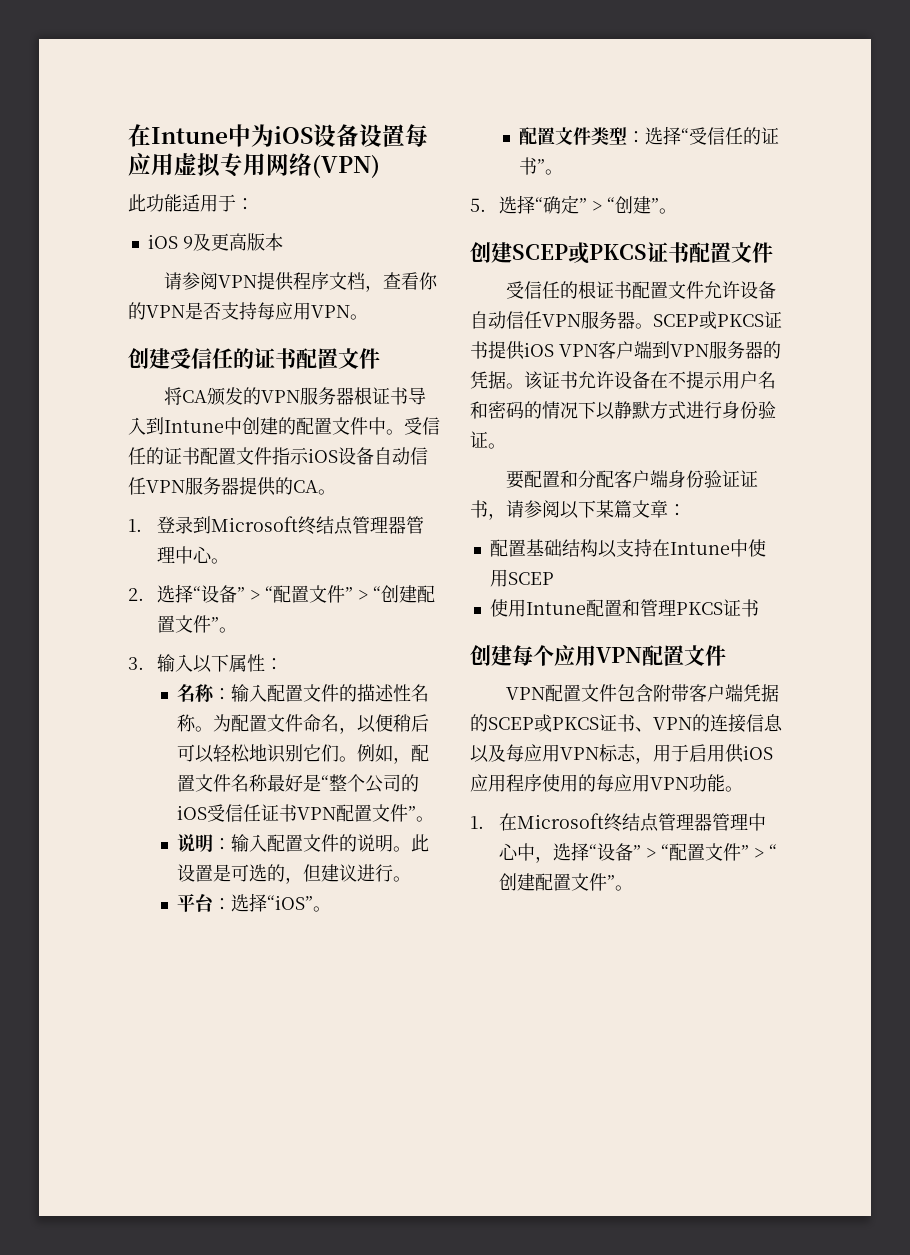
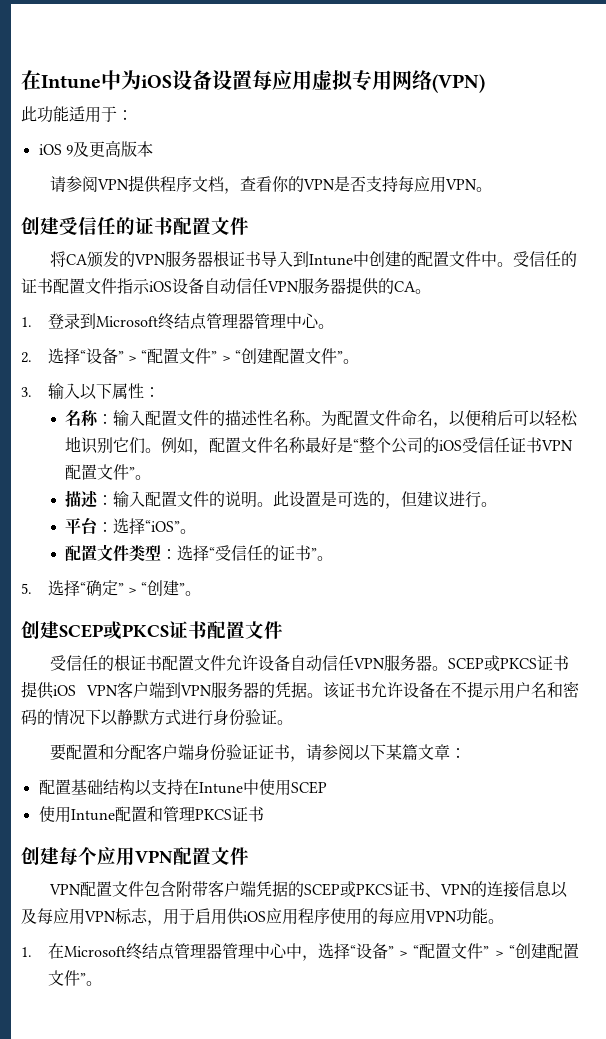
- 说明：输入配置文件的说明。
+ 描述：输入配置文件的说明。

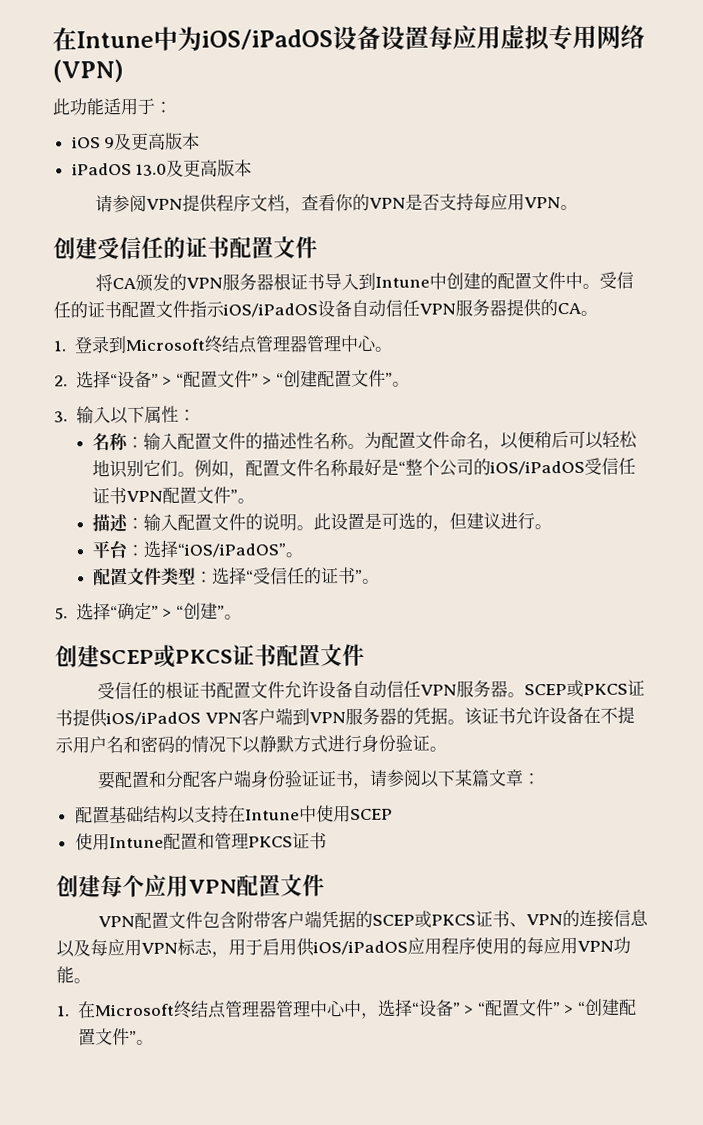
- 在Intune中为iOS设备设置每应用虚拟专用网络(VPN)
+ 在Intune中为iOS/iPadOS设备设置每应用虚拟专用网络(VPN)
+ iPadOS 13.0及更高版本
- 受信任的证书配置文件指示iOS设备自动信任VPN服务器提供的CA。
+ 受信任的证书配置文件指示iOS/iPadOS设备自动信任VPN服务器提供的CA。
- 例如，配置文件名称最好是“整个公司的iOS受信任证书VPN配置文件”。
+ 例如，配置文件名称最好是“整个公司的iOS/iPadOS受信任证书VPN配置文件”。
- 平台：选择“iOS”。
+ 平台：选择“iOS/iPadOS”。
- SCEP或PKCS证书提供iOS VPN客户端到VPN服务器的凭据。
+ SCEP或PKCS证书提供iOS/iPadOS VPN客户端到VPN服务器的凭据。
- VPN配置文件包含附带客户端凭据的SCEP或PKCS证书、VPN的连接信息以及每应用VPN标志，用于启用供iOS应用程序使用的每应用VPN功能。
+ VPN配置文件包含附带客户端凭据的SCEP或PKCS证书、VPN的连接信息以及每应用VPN标志，用于启用供iOS/iPadOS应用程序使用的每应用VPN功能。

